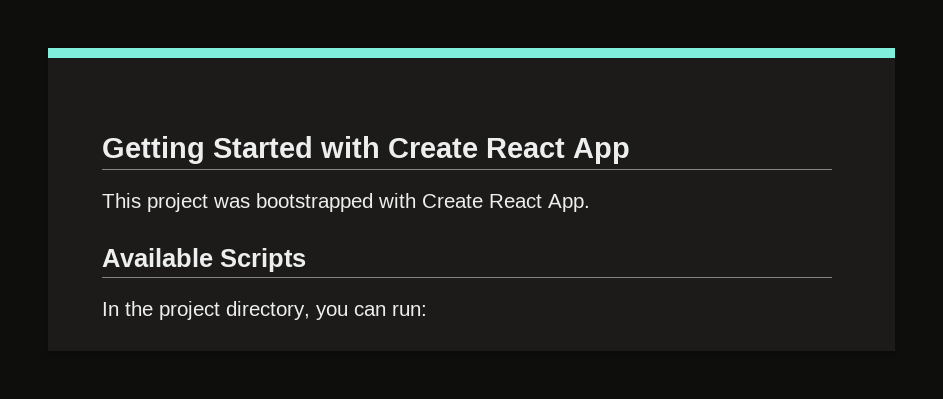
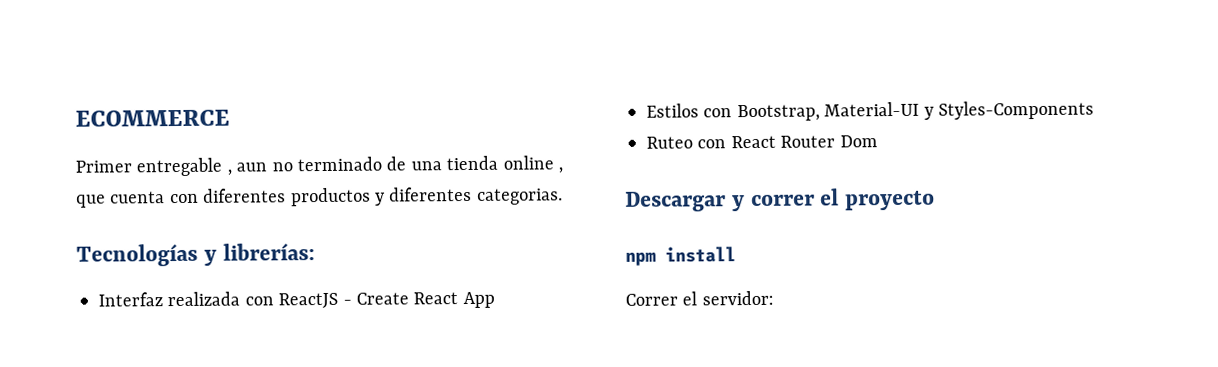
- Getting Started with Create React App
- This project was bootstrapped with Create React App.
- Available Scripts
- In the project directory, you can run:
+ ECOMMERCE
+ Primer entregable , aun no terminado de una tienda online , que cuenta con diferentes productos y diferentes categorias.
+ Tecnologías y librerías:
+ Interfaz realizada con ReactJS - Create React App
+ Estilos con Bootstrap, Material-UI y Styles-Components
+ Ruteo con React Router Dom
+ Descargar y correr el proyecto
+ npm install
+ Correr el servidor:

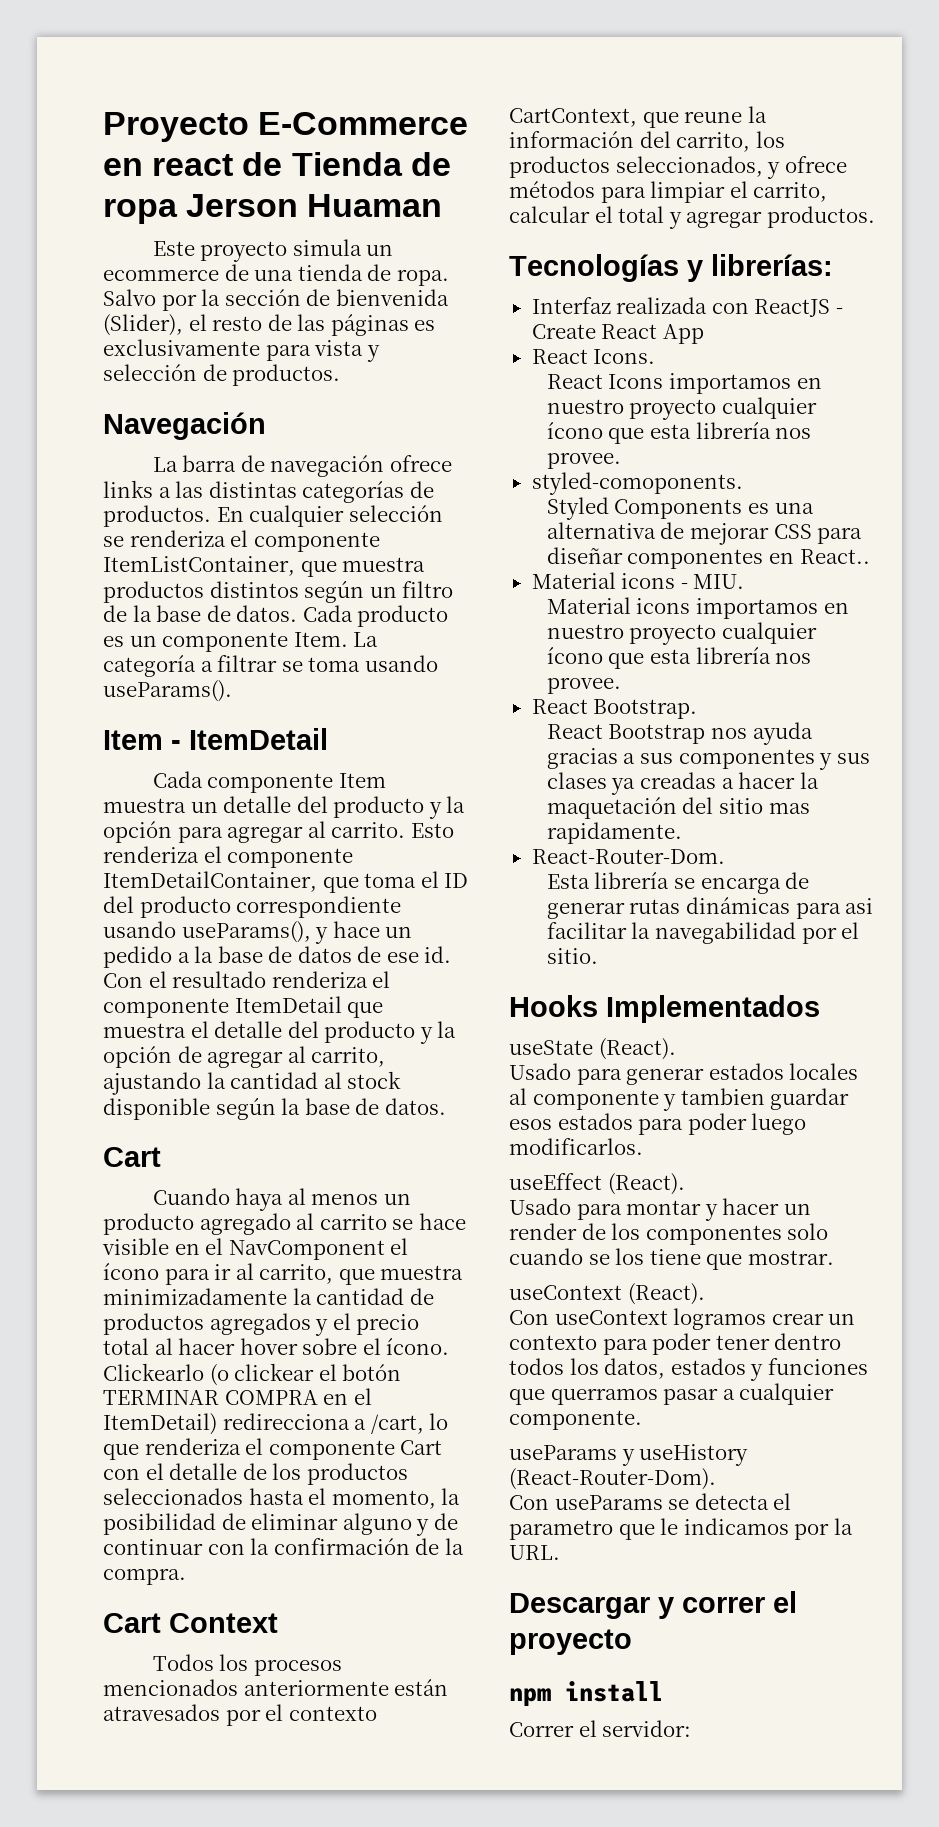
- ECOMMERCE
- Primer entregable , aun no terminado de una tienda online , que cuenta con diferentes productos y diferentes categorias.
+ Proyecto E-Commerce en react de Tienda de ropa Jerson Huaman
+ Este proyecto simula un ecommerce de una tienda de ropa. Salvo por la sección de bienvenida (Slider), el resto de las páginas es exclusivamente para vista y selección de productos.
+ Navegación
+ La barra de navegación ofrece links a las distintas categorías de productos. En cualquier selección se renderiza el componente ItemListContainer, que muestra productos distintos según un filtro de la base de datos. Cada producto es un componente Item. La categoría a filtrar se toma usando useParams().
+ Item - ItemDetail
+ Cada componente Item muestra un detalle del producto y la opción para agregar al carrito. Esto renderiza el componente ItemDetailContainer, que toma el ID del producto correspondiente usando useParams(), y hace un pedido a la base de datos de ese id. Con el resultado renderiza el componente ItemDetail que muestra el detalle del producto y la opción de agregar al carrito, ajustando la cantidad al stock disponible según la base de datos.
+ Cart
+ Cuando haya al menos un producto agregado al carrito se hace visible en el NavComponent el ícono para ir al carrito, que muestra minimizadamente la cantidad de productos agregados y el precio total al hacer hover sobre el ícono. Clickearlo (o clickear el botón TERMINAR COMPRA en el ItemDetail) redirecciona a /cart, lo que renderiza el componente Cart con el detalle de los productos seleccionados hasta el momento, la posibilidad de eliminar alguno y de continuar con la confirmación de la compra.
+ Cart Context
+ Todos los procesos mencionados anteriormente están atravesados por el contexto CartContext, que reune la información del carrito, los productos seleccionados, y ofrece métodos para limpiar el carrito, calcular el total y agregar productos.
- Estilos con Bootstrap, Material-UI y Styles-Components
- Ruteo con React Router Dom
+ React Icons.
+ React Icons importamos en nuestro proyecto cualquier ícono que esta librería nos provee.
+ styled-comoponents.
+ Styled Components es una alternativa de mejorar CSS para diseñar componentes en React..
+ Material icons - MIU.
+ Material icons importamos en nuestro proyecto cualquier ícono que esta librería nos provee.
+ React Bootstrap.
+ React Bootstrap nos ayuda gracias a sus componentes y sus clases ya creadas a hacer la maquetación del sitio mas rapidamente.
+ React-Router-Dom.
+ Esta librería se encarga de generar rutas dinámicas para asi facilitar la navegabilidad por el sitio.
+ Hooks Implementados
+ useState (React).
+ Usado para generar estados locales al componente y tambien guardar esos estados para poder luego modificarlos.
+ useEffect (React).
+ Usado para montar y hacer un render de los componentes solo cuando se los tiene que mostrar.
+ useContext (React).
+ Con useContext logramos crear un contexto para poder tener dentro todos los datos, estados y funciones que querramos pasar a cualquier componente.
+ useParams y useHistory (React-Router-Dom).
+ Con useParams se detecta el parametro que le indicamos por la URL.

